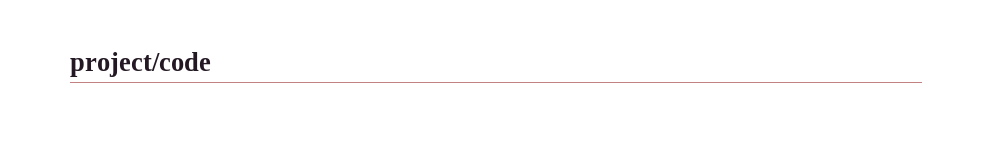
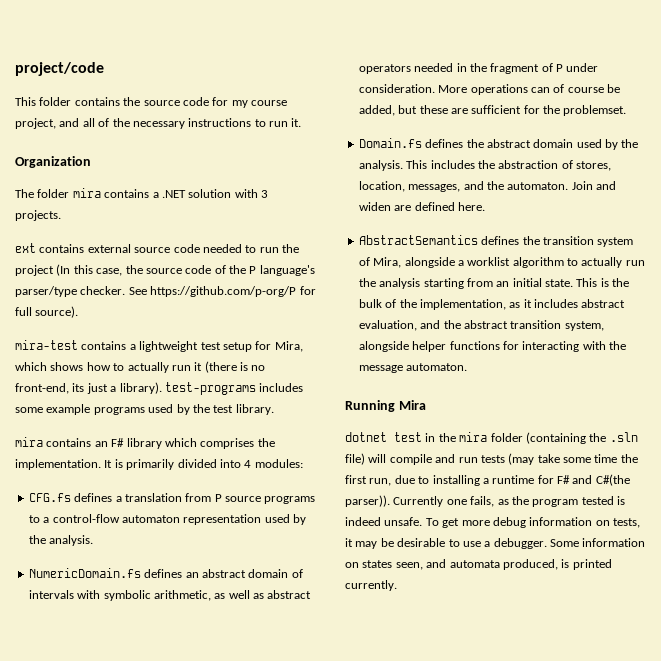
+ This folder contains the source code for my course project, and all of the necessary instructions to run it.
+ Organization
+ The folder mira contains a .NET solution with 3 projects.
+ ext contains external source code needed to run the project (In this case, the source code of the P language's parser/type checker. See https://github.com/p-org/P for full source).
+ mira-test contains a lightweight test setup for Mira, which shows how to actually run it (there is no front-end, its just a library). test-programs includes some example programs used by the test library.
+ mira contains an F# library which comprises the implementation. It is primarily divided into 4 modules:
+ CFG.fs defines a translation from P source programs to a control-flow automaton representation used by the analysis.
+ NumericDomain.fs defines an abstract domain of intervals with symbolic arithmetic, as well as abstract operators needed in the fragment of P under consideration. More operations can of course be added, but these are sufficient for the problemset.
+ Domain.fs defines the abstract domain used by the analysis. This includes the abstraction of stores, location, messages, and the automaton. Join and widen are defined here.
+ AbstractSemantics defines the transition system of Mira, alongside a worklist algorithm to actually run the analysis starting from an initial state. This is the bulk of the implementation, as it includes abstract evaluation, and the abstract transition system, alongside helper functions for interacting with the message automaton.
+ Running Mira
+ dotnet test in the mira folder (containing the .sln file) will compile and run tests (may take some time the first run, due to installing a runtime for F# and C#(the parser)). Currently one fails, as the program tested is indeed unsafe. To get more debug information on tests, it may be desirable to use a debugger. Some information on states seen, and automata produced, is printed currently.

